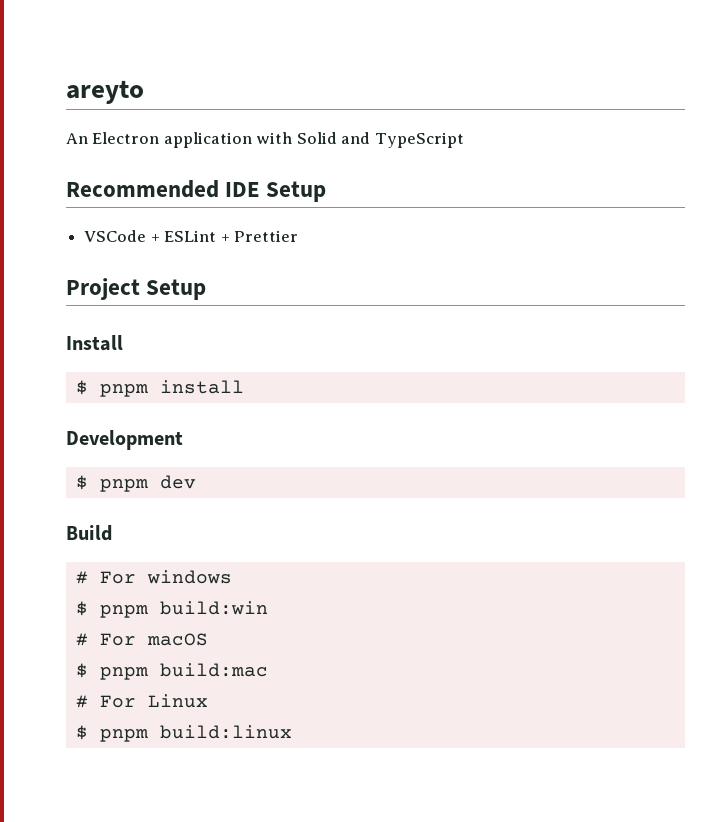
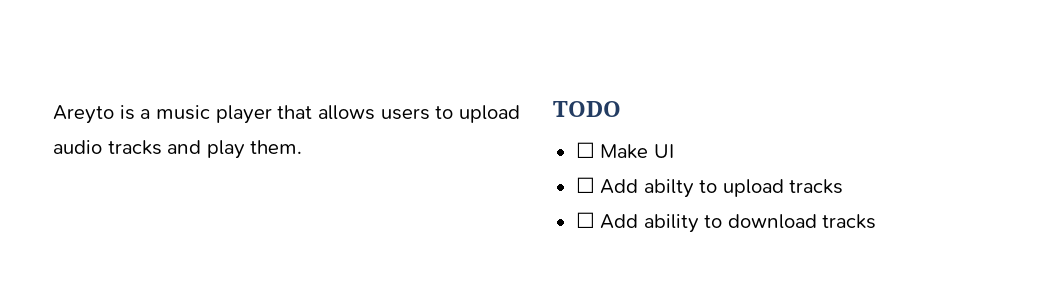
- areyto
- An Electron application with Solid and TypeScript
- Recommended IDE Setup
- VSCode + ESLint + Prettier
- Project Setup
- Install
- $ pnpm install
- Development
- $ pnpm dev
- Build
- # For windows
- $ pnpm build:win
- # For macOS
- $ pnpm build:mac
- # For Linux
- $ pnpm build:linux
+ Areyto is a music player that allows users to upload audio tracks and play them.
+ TODO
+ ☐ Make UI
+ ☐ Add abilty to upload tracks
+ ☐ Add ability to download tracks

